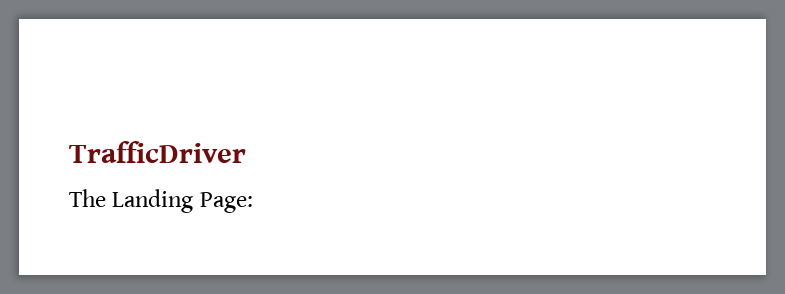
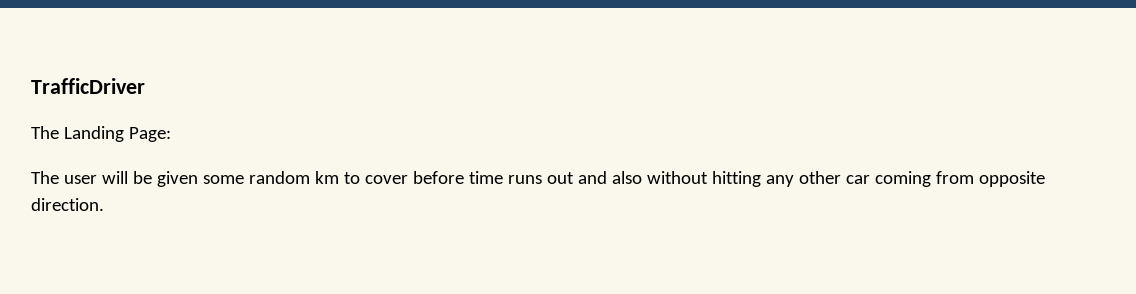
+ The user will be given some random km to cover before time runs out and also without hitting any other car coming from opposite direction.

